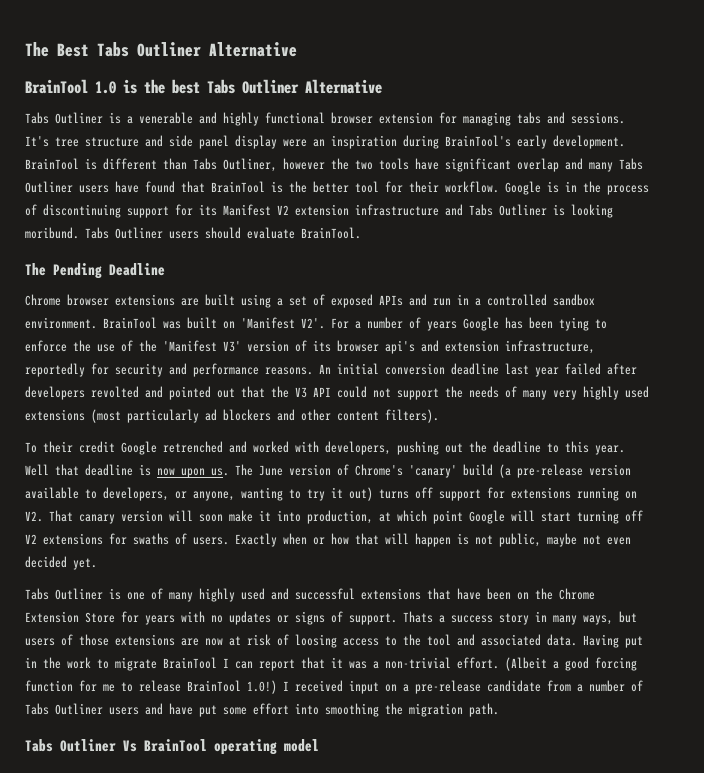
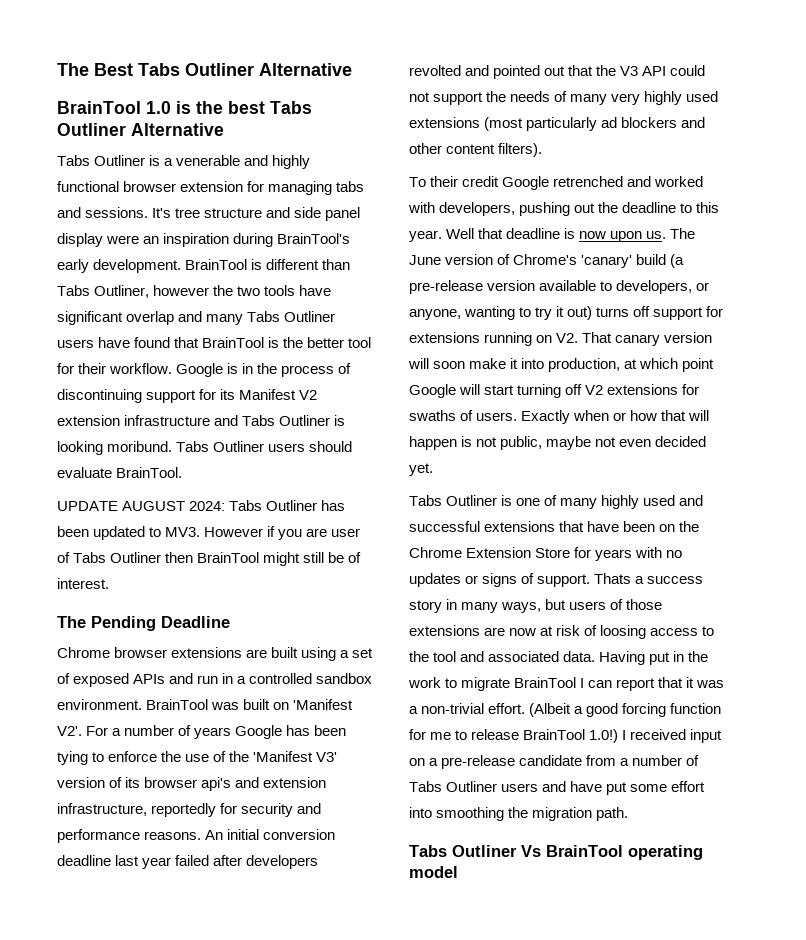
+ UPDATE AUGUST 2024: Tabs Outliner has been updated to MV3. However if you are user of Tabs Outliner then BrainTool might still be of interest.

